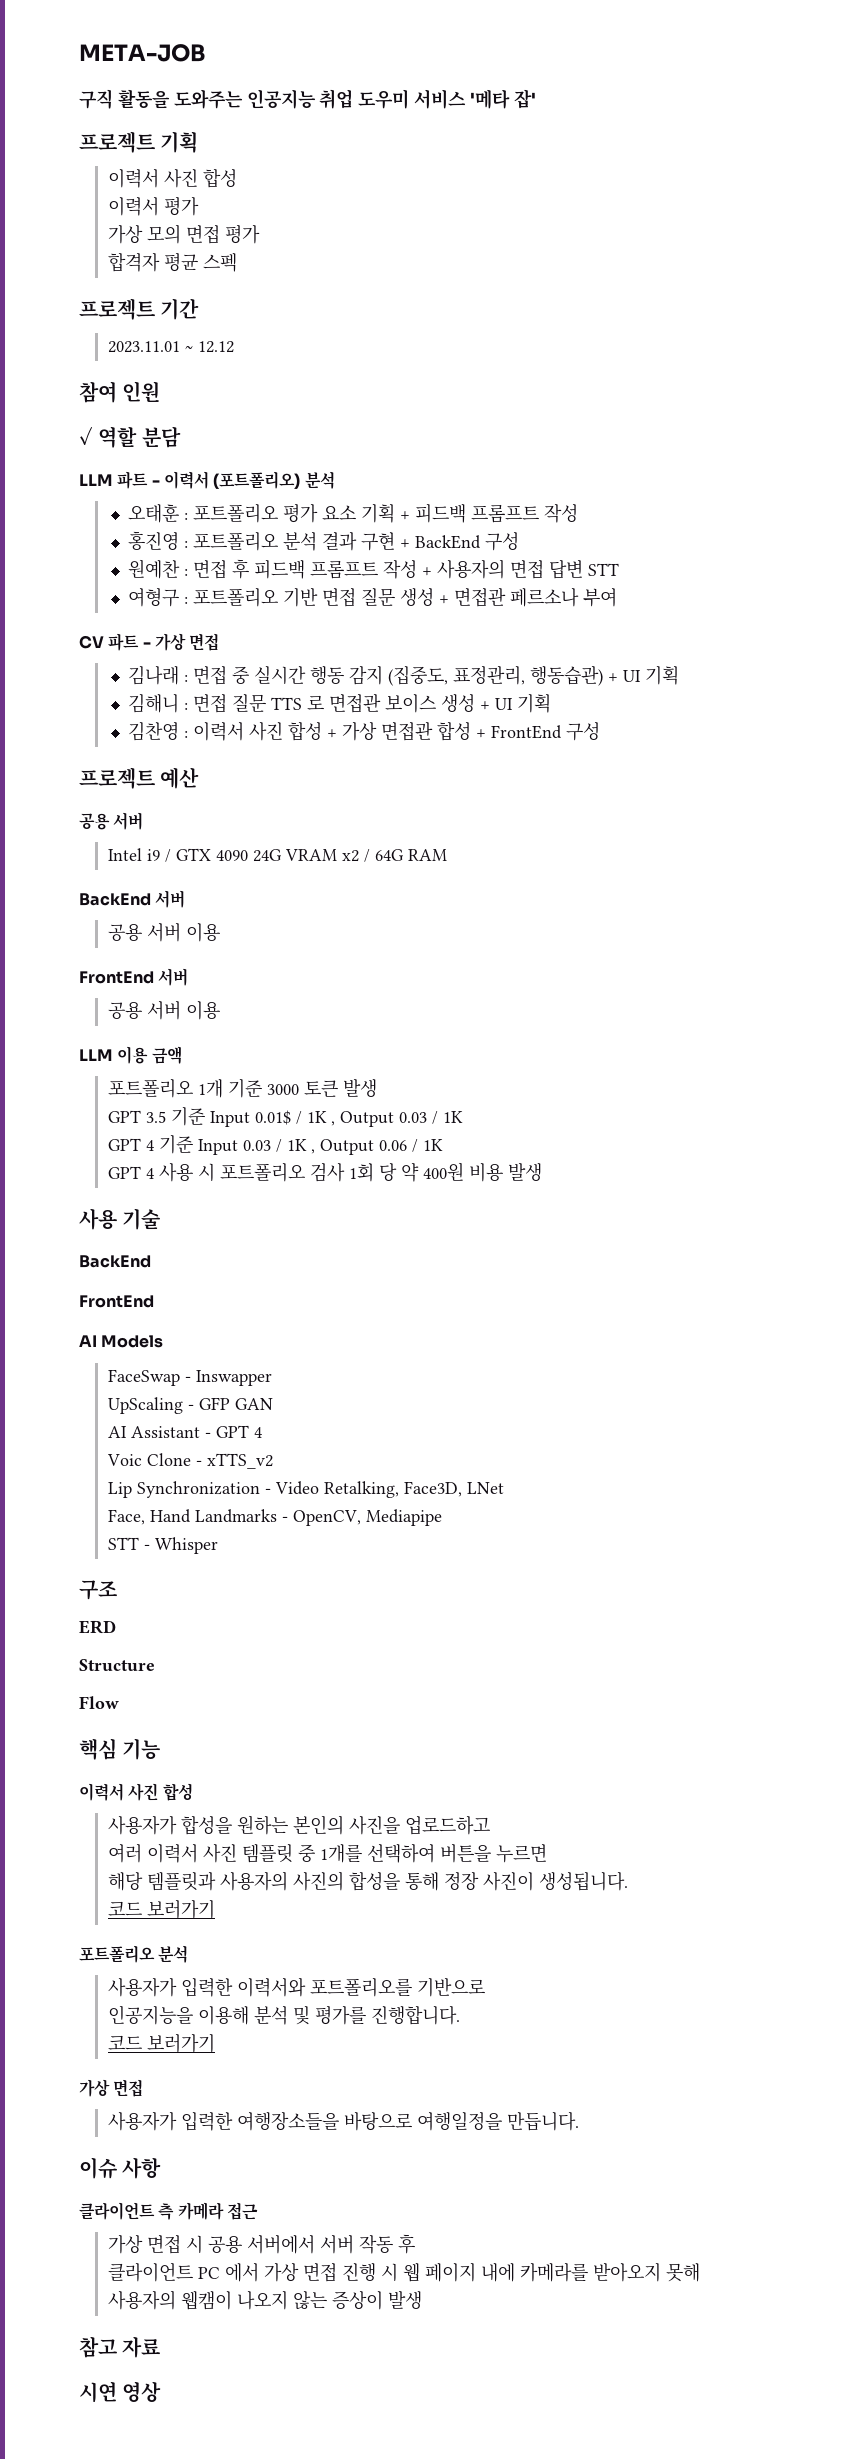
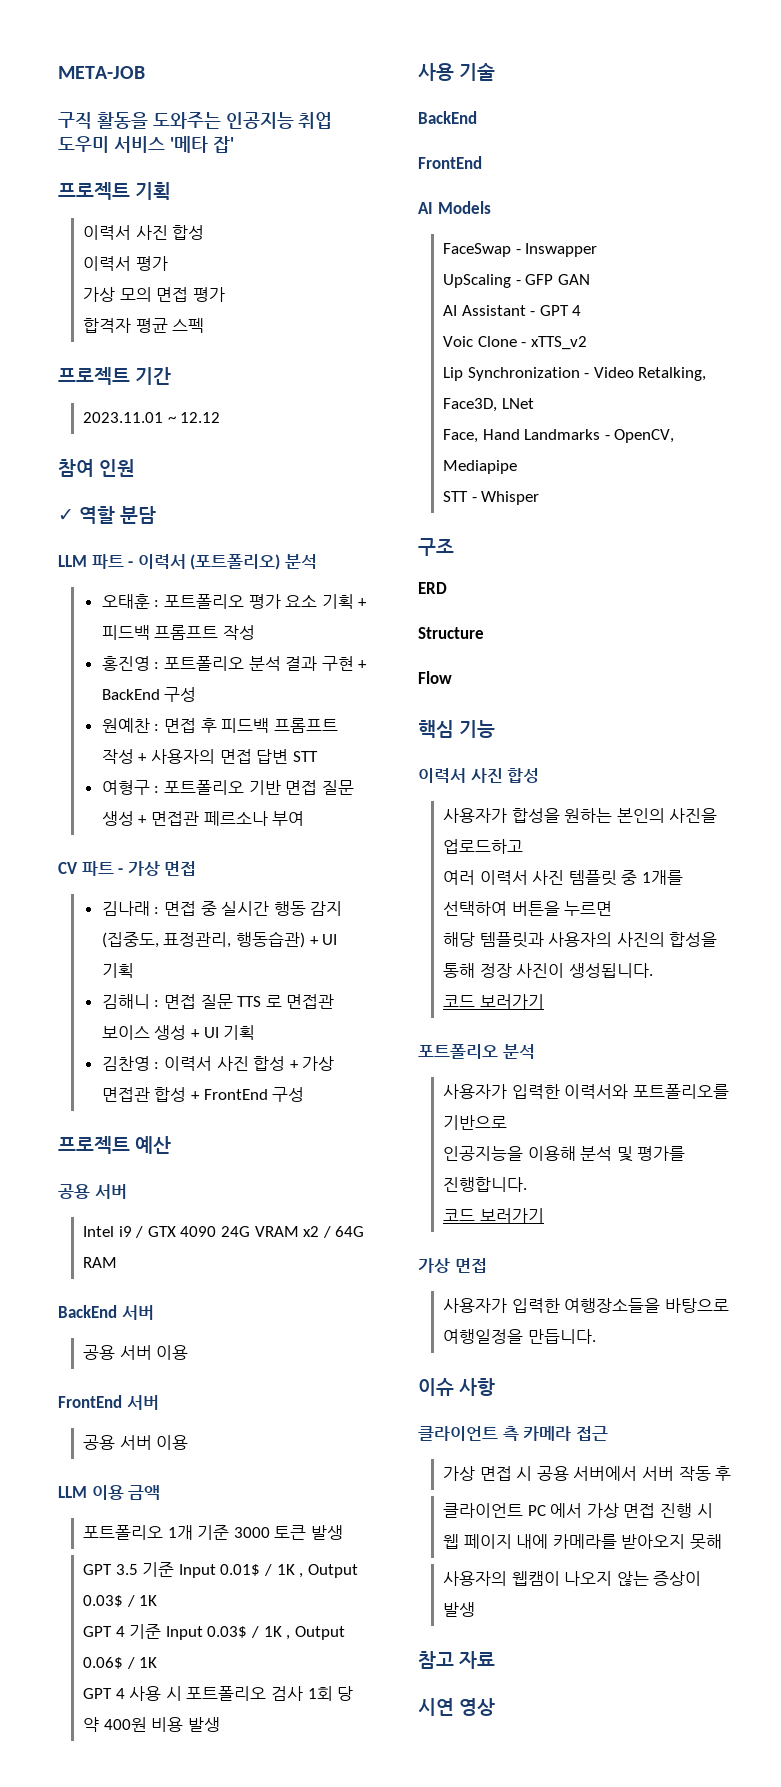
- GPT 3.5 기준 Input 0.01$ / 1K , Output 0.03 / 1K
+ GPT 3.5 기준 Input 0.01$ / 1K , Output 0.03$ / 1K
- GPT 4 기준 Input 0.03 / 1K , Output 0.06 / 1K
+ GPT 4 기준 Input 0.03$ / 1K , Output 0.06$ / 1K

